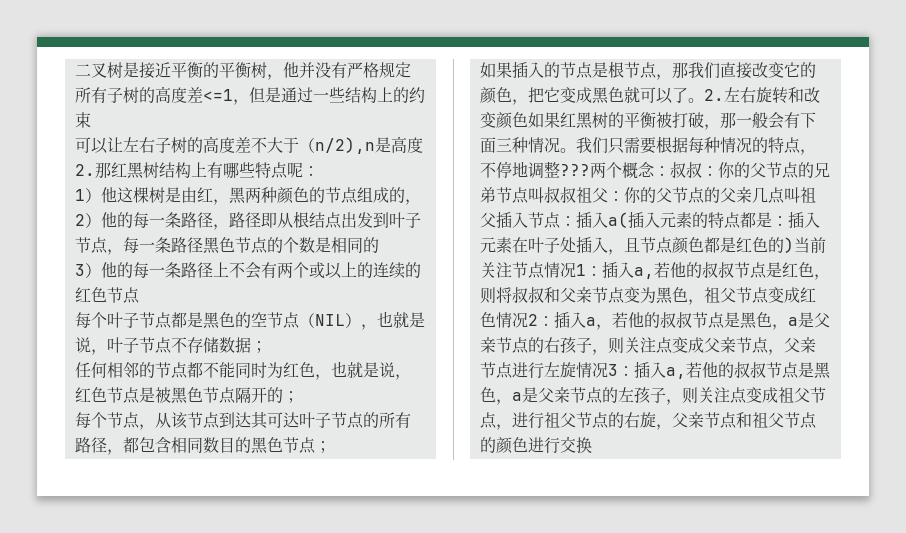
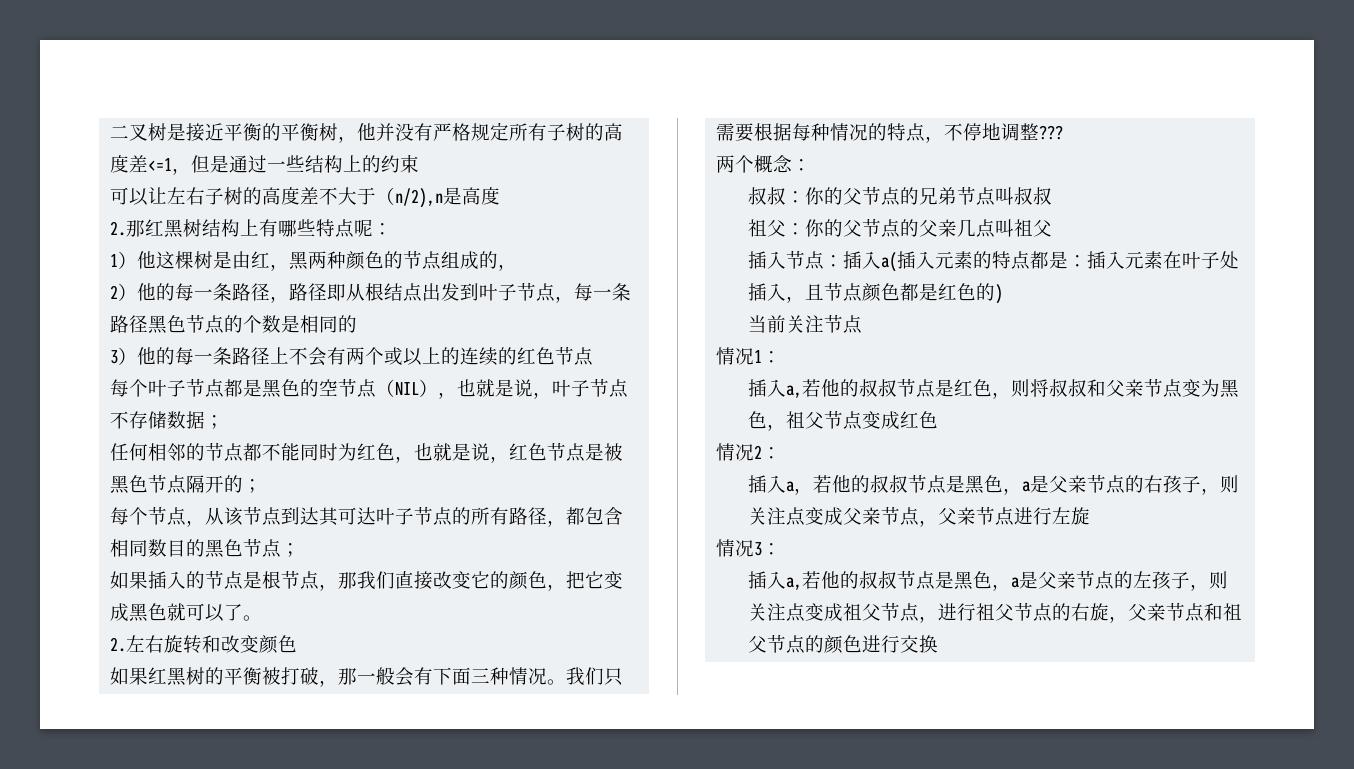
- 如果插入的节点是根节点，那我们直接改变它的颜色，把它变成黑色就可以了。2.左右旋转和改变颜色如果红黑树的平衡被打破，那一般会有下面三种情况。
+ 如果插入的节点是根节点，那我们直接改变它的颜色，把它变成黑色就可以了。
+ 2.左右旋转和改变颜色
+ 如果红黑树的平衡被打破，那一般会有下面三种情况。
- 我们只需要根据每种情况的特点，不停地调整???两个概念：叔叔：
+ 我们只需要根据每种情况的特点，不停地调整???
+ 两个概念：
+ 叔叔：
- 你的父节点的兄弟节点叫叔叔祖父：
+ 你的父节点的兄弟节点叫叔叔
+ 祖父：
- 你的父节点的父亲几点叫祖父插入节点：
+ 你的父节点的父亲几点叫祖父
+ 插入节点：
- 插入元素在叶子处插入，且节点颜色都是红色的)当前关注节点情况1：插入a,若他的叔叔节点是红色，则将叔叔和父亲节点变为黑色，祖父节点变成红色情况2：插入a，若他的叔叔节点是黑色，a是父亲节点的右孩子，则关注点变成父亲节点，父亲节点进行左旋情况3：插入a,若他的叔叔节点是黑色，a是父亲节点的左孩子，则关注点变成祖父节点，进行祖父节点的右旋，父亲节点和祖父节点的颜色进行交换
+ 插入元素在叶子处插入，且节点颜色都是红色的)
+ 当前关注节点
+ 情况1：
+ 插入a,若他的叔叔节点是红色，则将叔叔和父亲节点变为黑色，祖父节点变成红色
+ 情况2：
+ 插入a，若他的叔叔节点是黑色，a是父亲节点的右孩子，则关注点变成父亲节点，父亲节点进行左旋
+ 情况3：
+ 插入a,若他的叔叔节点是黑色，a是父亲节点的左孩子，则关注点变成祖父节点，进行祖父节点的右旋，父亲节点和祖父节点的颜色进行交换

